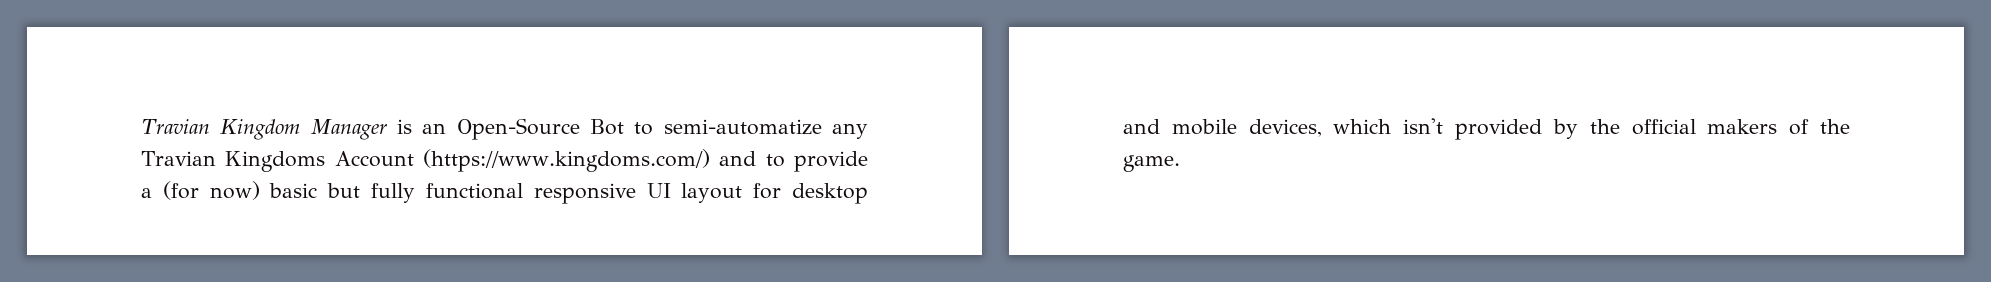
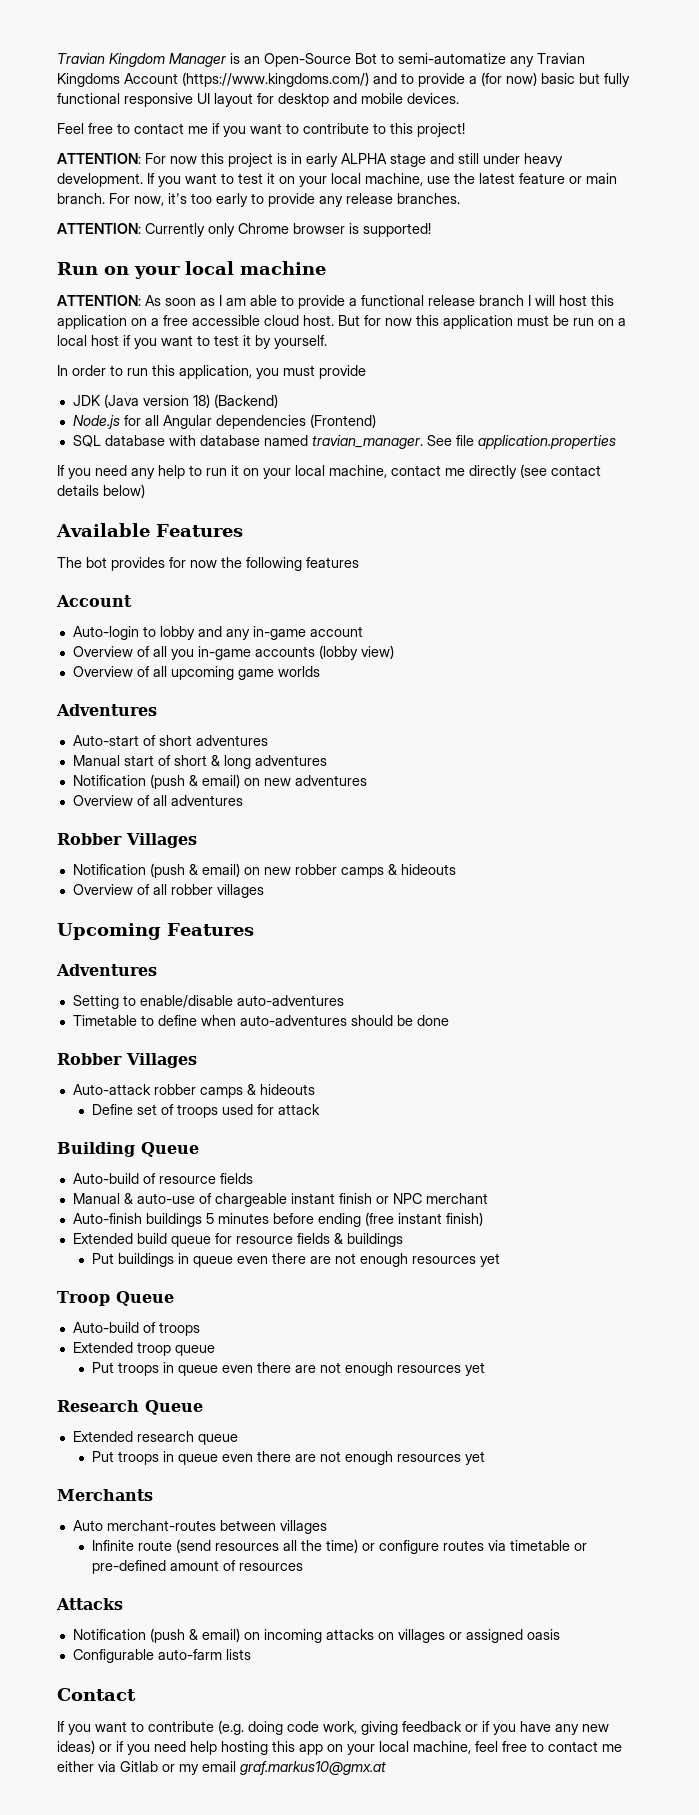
- Travian Kingdom Manager is an Open-Source Bot to semi-automatize any Travian Kingdoms Account (https://www.kingdoms.com/) and to provide a (for now) basic but fully functional responsive UI layout for desktop and mobile devices, which isn't provided by the official makers of the game.
+ Travian Kingdom Manager is an Open-Source Bot to semi-automatize any Travian Kingdoms Account (https://www.kingdoms.com/) and to provide a (for now) basic but fully functional responsive UI layout for desktop and mobile devices.
+ Feel free to contact me if you want to contribute to this project!
+ ATTENTION: For now this project is in early ALPHA stage and still under heavy development. If you want to test it on your local machine, use the latest feature or main branch. For now, it's too early to provide any release branches.
+ ATTENTION: Currently only Chrome browser is supported!
+ Run on your local machine
+ ATTENTION: As soon as I am able to provide a functional release branch I will host this application on a free accessible cloud host. But for now this application must be run on a local host if you want to test it by yourself.
+ In order to run this application, you must provide
+ JDK (Java version 18) (Backend)
+ Node.js for all Angular dependencies (Frontend)
+ SQL database with database named travian_manager. See file application.properties
+ If you need any help to run it on your local machine, contact me directly (see contact details below)
+ Available Features
+ The bot provides for now the following features
+ Account
+ Auto-login to lobby and any in-game account
+ Overview of all you in-game accounts (lobby view)
+ Overview of all upcoming game worlds
+ Adventures
+ Auto-start of short adventures
+ Manual start of short & long adventures
+ Notification (push & email) on new adventures
+ Overview of all adventures
+ Robber Villages
+ Notification (push & email) on new robber camps & hideouts
+ Overview of all robber villages
+ Upcoming Features
+ Adventures
+ Setting to enable/disable auto-adventures
+ Timetable to define when auto-adventures should be done
+ Robber Villages
+ Auto-attack robber camps & hideouts
+ Define set of troops used for attack
+ Building Queue
+ Auto-build of resource fields
+ Manual & auto-use of chargeable instant finish or NPC merchant
+ Auto-finish buildings 5 minutes before ending (free instant finish)
+ Extended build queue for resource fields & buildings
+ Put buildings in queue even there are not enough resources yet
+ Troop Queue
+ Auto-build of troops
+ Extended troop queue
+ Put troops in queue even there are not enough resources yet
+ Research Queue
+ Extended research queue
+ Put troops in queue even there are not enough resources yet
+ Merchants
+ Auto merchant-routes between villages
+ Infinite route (send resources all the time) or configure routes via timetable or pre-defined amount of resources
+ Attacks
+ Notification (push & email) on incoming attacks on villages or assigned oasis
+ Configurable auto-farm lists
+ Contact
+ If you want to contribute (e.g. doing code work, giving feedback or if you have any new ideas) or if you need help hosting this app on your local machine, feel free to contact me either via Gitlab or my email graf.markus10@gmx.at

